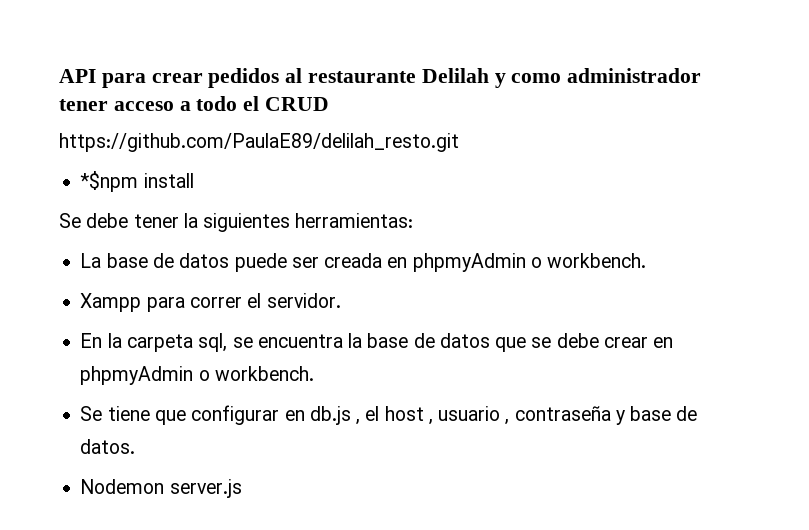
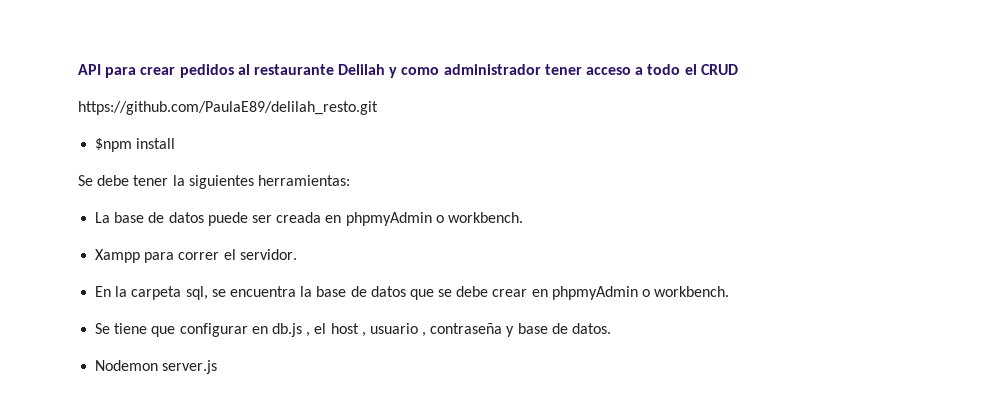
- *$npm install
+ $npm install

